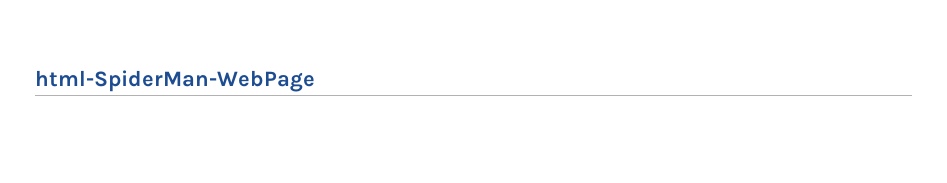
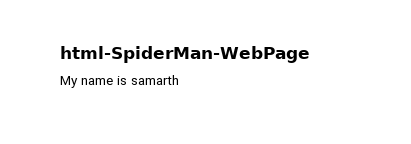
+ My name is samarth

